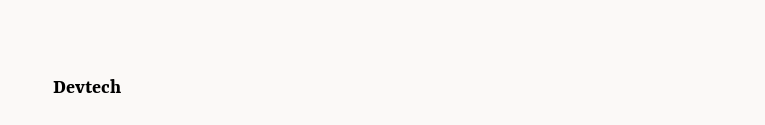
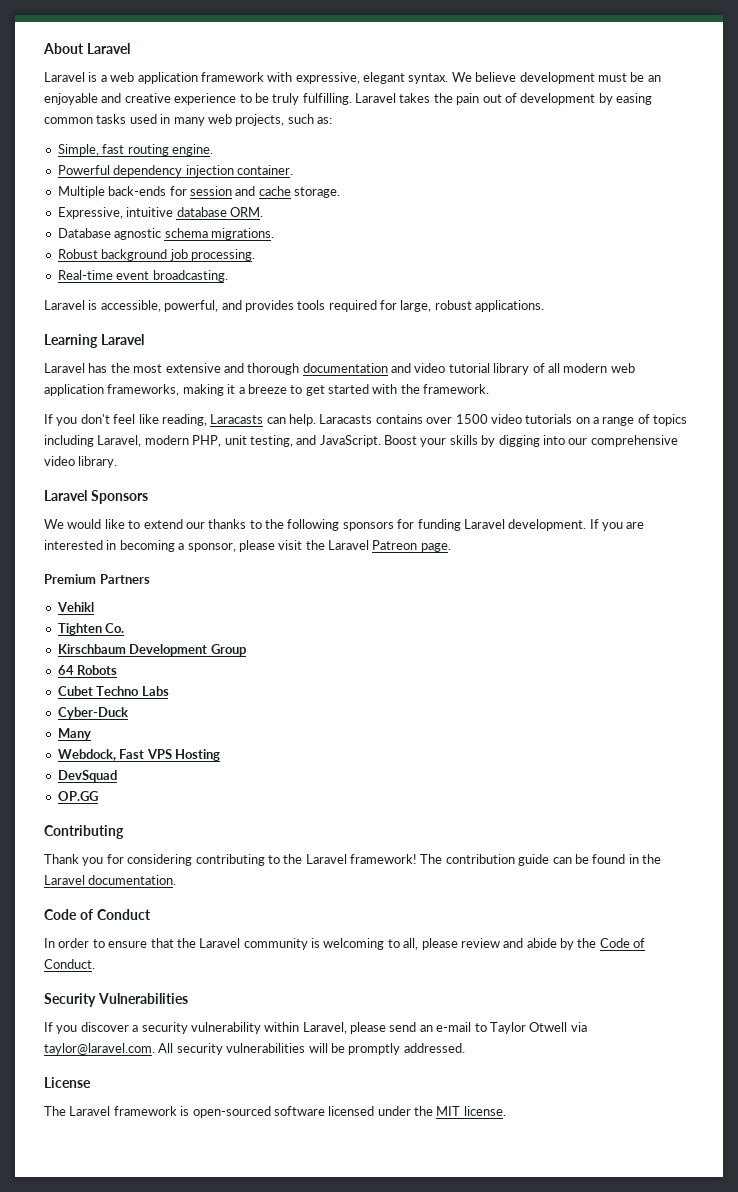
- Devtech
+ About Laravel
+ Laravel is a web application framework with expressive, elegant syntax. We believe development must be an enjoyable and creative experience to be truly fulfilling. Laravel takes the pain out of development by easing common tasks used in many web projects, such as:
+ Simple, fast routing engine.
+ Powerful dependency injection container.
+ Multiple back-ends for session and cache storage.
+ Expressive, intuitive database ORM.
+ Database agnostic schema migrations.
+ Robust background job processing.
+ Real-time event broadcasting.
+ Laravel is accessible, powerful, and provides tools required for large, robust applications.
+ Learning Laravel
+ Laravel has the most extensive and thorough documentation and video tutorial library of all modern web application frameworks, making it a breeze to get started with the framework.
+ If you don't feel like reading, Laracasts can help. Laracasts contains over 1500 video tutorials on a range of topics including Laravel, modern PHP, unit testing, and JavaScript. Boost your skills by digging into our comprehensive video library.
+ Laravel Sponsors
+ We would like to extend our thanks to the following sponsors for funding Laravel development. If you are interested in becoming a sponsor, please visit the Laravel Patreon page.
+ Premium Partners
+ Vehikl
+ Tighten Co.
+ Kirschbaum Development Group
+ 64 Robots
+ Cubet Techno Labs
+ Cyber-Duck
+ Many
+ Webdock, Fast VPS Hosting
+ DevSquad
+ OP.GG
+ Contributing
+ Thank you for considering contributing to the Laravel framework! The contribution guide can be found in the Laravel documentation.
+ Code of Conduct
+ In order to ensure that the Laravel community is welcoming to all, please review and abide by the Code of Conduct.
+ Security Vulnerabilities
+ If you discover a security vulnerability within Laravel, please send an e-mail to Taylor Otwell via taylor@laravel.com. All security vulnerabilities will be promptly addressed.
+ License
+ The Laravel framework is open-sourced software licensed under the MIT license.

